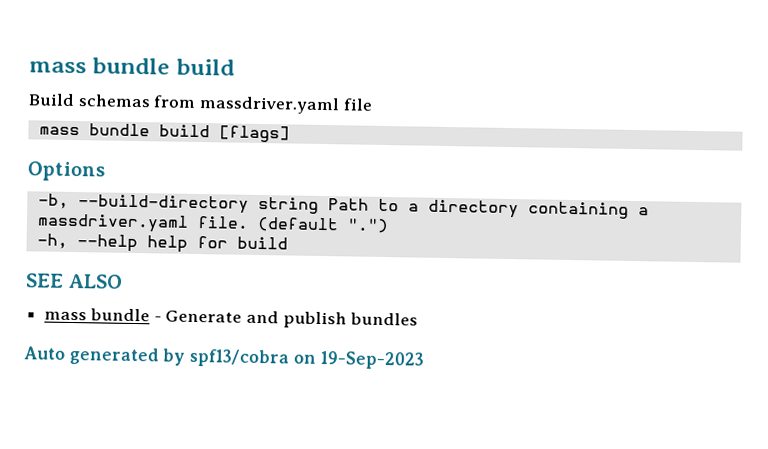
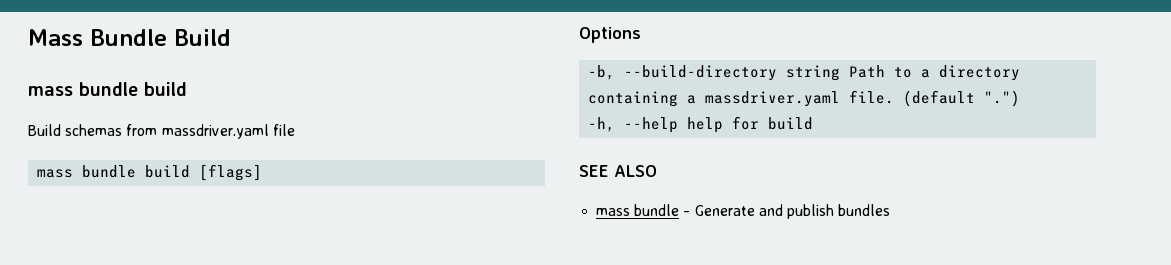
+ Mass Bundle Build
- Auto generated by spf13/cobra on 19-Sep-2023

